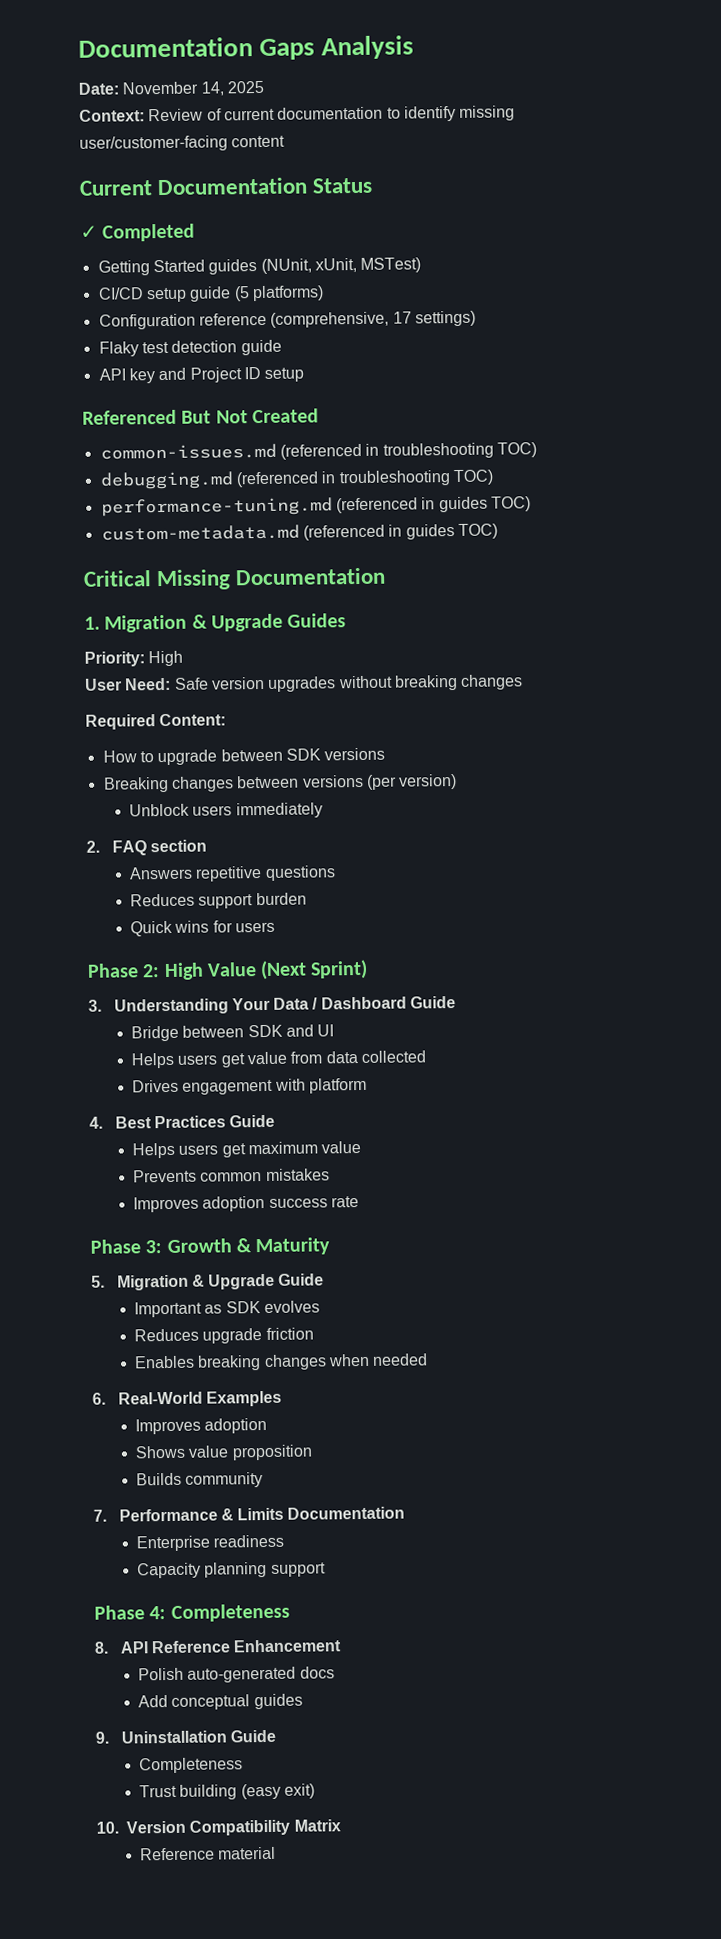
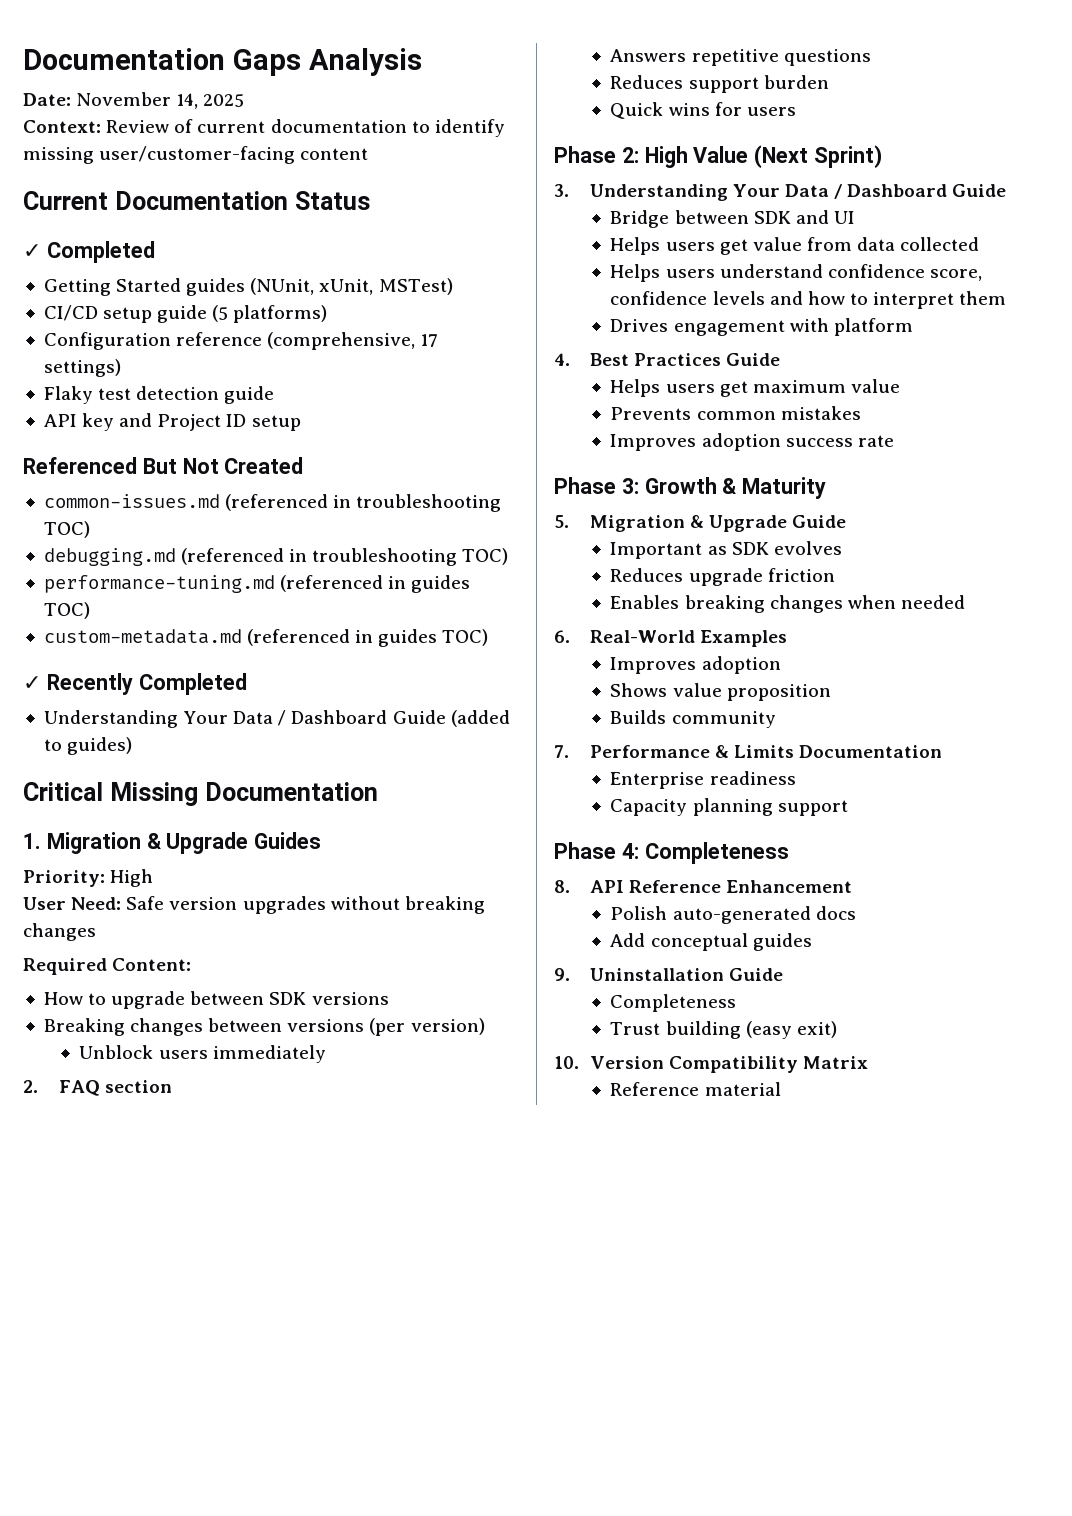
+ ✓ Recently Completed
+ Understanding Your Data / Dashboard Guide (added to guides)
+ Helps users understand confidence score, confidence levels and how to interpret them

